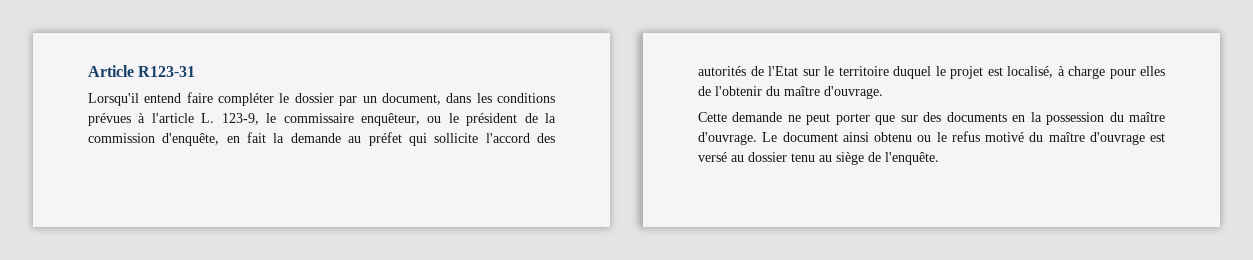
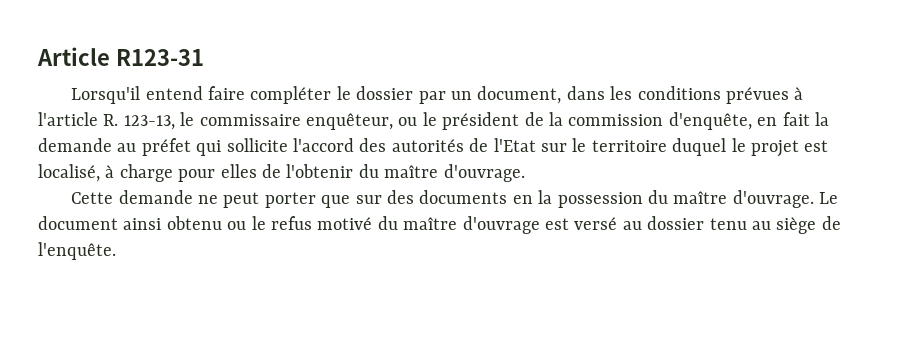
- Lorsqu'il entend faire compléter le dossier par un document, dans les conditions prévues à l'article L. 123-9, le commissaire enquêteur, ou le président de la commission d'enquête, en fait la demande au préfet qui sollicite l'accord des autorités de l'Etat sur le territoire duquel le projet est localisé, à charge pour elles de l'obtenir du maître d'ouvrage.
+ Lorsqu'il entend faire compléter le dossier par un document, dans les conditions prévues à l'article R. 123-13, le commissaire enquêteur, ou le président de la commission d'enquête, en fait la demande au préfet qui sollicite l'accord des autorités de l'Etat sur le territoire duquel le projet est localisé, à charge pour elles de l'obtenir du maître d'ouvrage.

